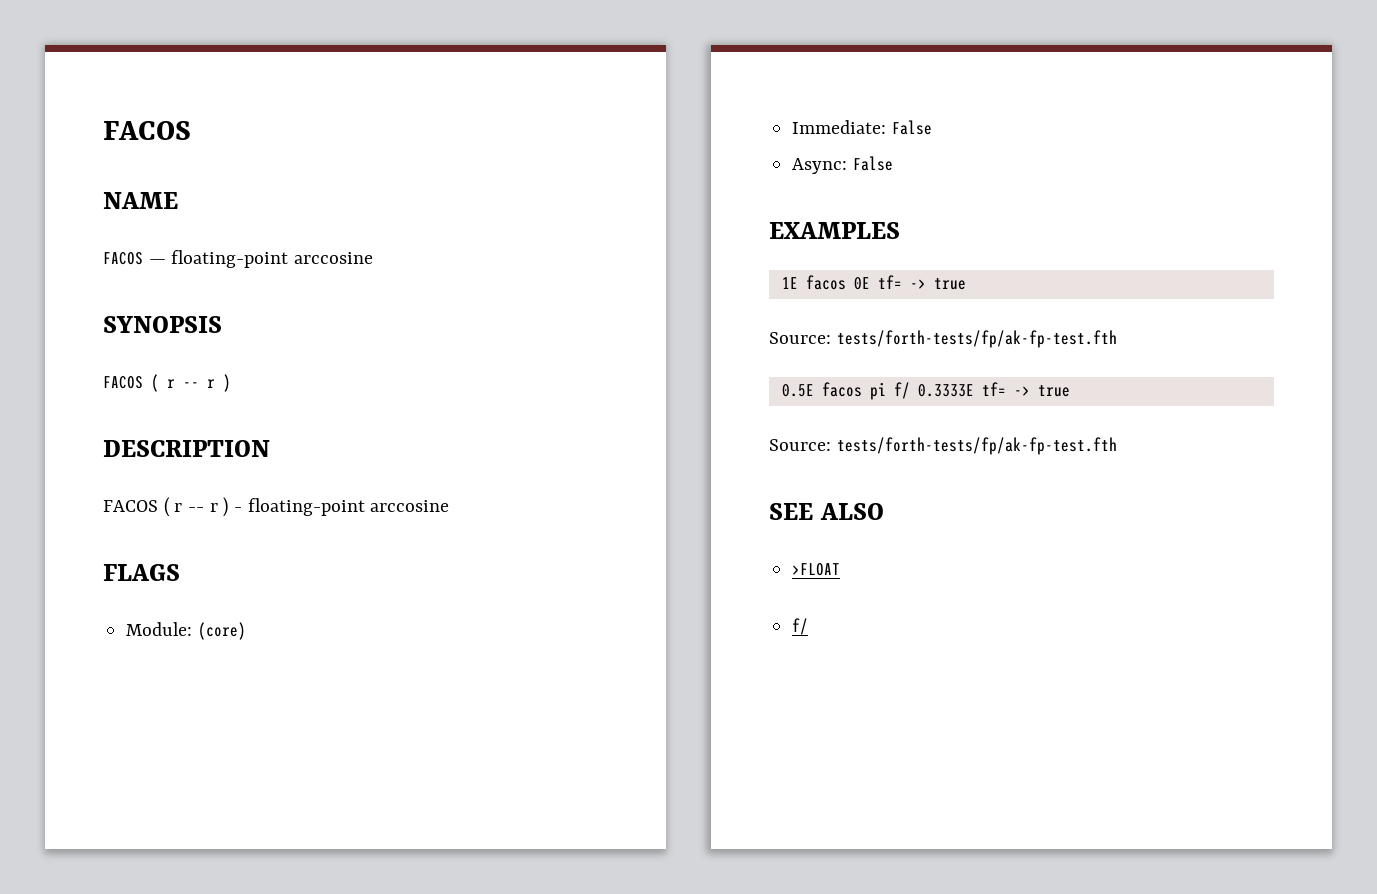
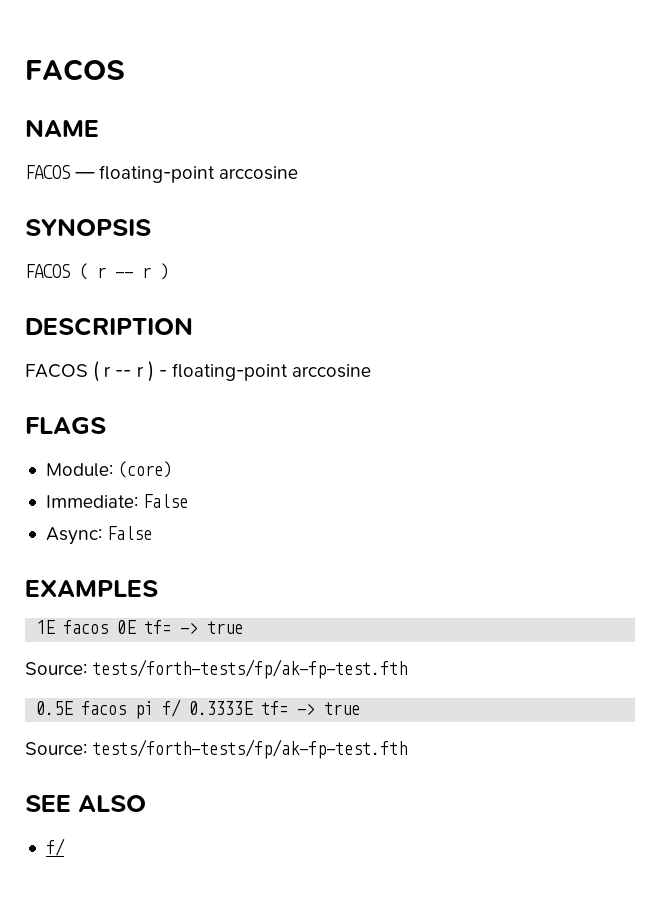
- >FLOAT

